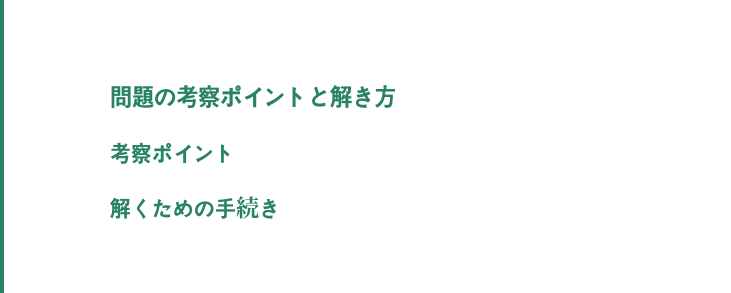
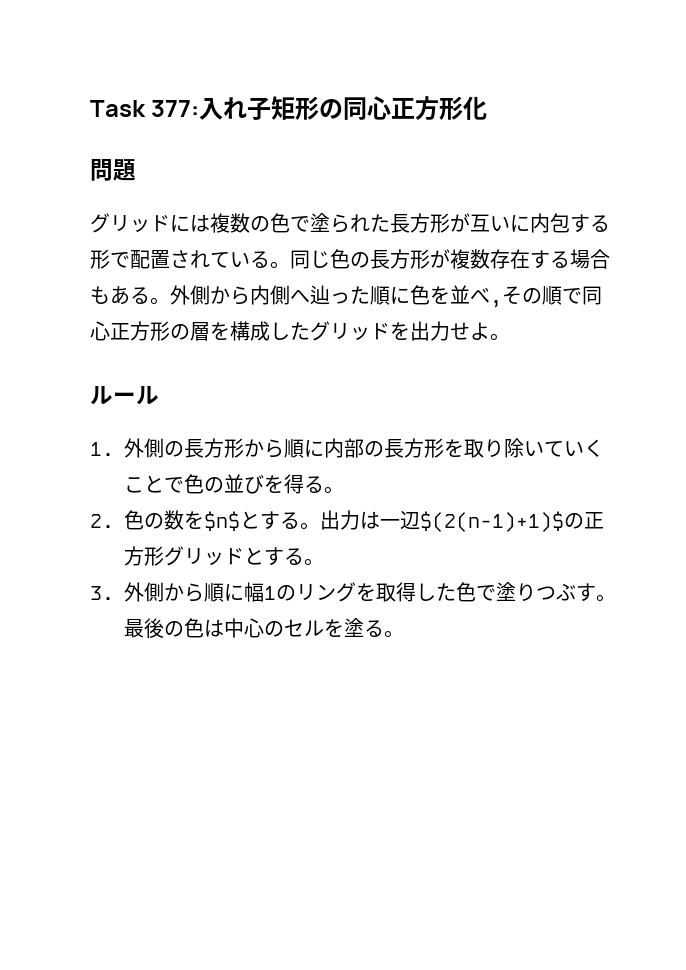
- 問題の考察ポイントと解き方
- 考察ポイント
- 解くための手続き
+ Task 377:入れ子矩形の同心正方形化
+ 問題
+ グリッドには複数の色で塗られた長方形が互いに内包する形で配置されている。同じ色の長方形が複数存在する場合もある。外側から内側へ辿った順に色を並べ,その順で同心正方形の層を構成したグリッドを出力せよ。
+ ルール
+ 1.外側の長方形から順に内部の長方形を取り除いていくことで色の並びを得る。
+ 2.色の数を$n$とする。出力は一辺$(2(n-1)+1)$の正方形グリッドとする。
+ 3.外側から順に幅1のリングを取得した色で塗りつぶす。最後の色は中心のセルを塗る。

